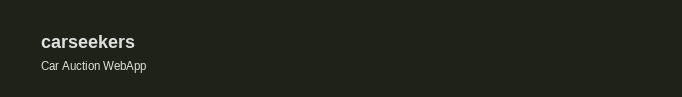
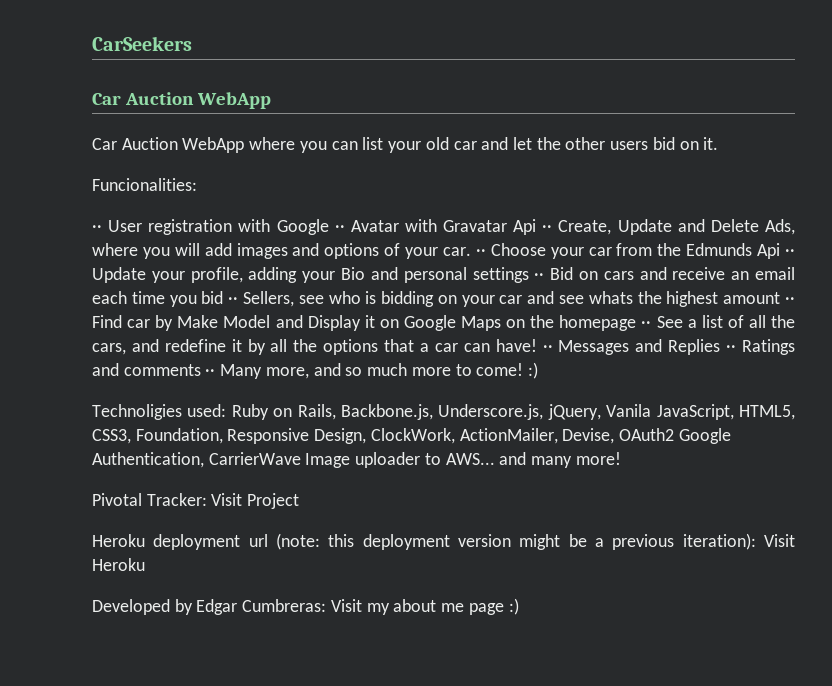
- carseekers
+ CarSeekers
  Car Auction WebApp
+ Car Auction WebApp where you can list your old car and let the other users bid on it.
+ Funcionalities:
+ ·· User registration with Google ·· Avatar with Gravatar Api ·· Create, Update and Delete Ads, where you will add images and options of your car. ·· Choose your car from the Edmunds Api ·· Update your profile, adding your Bio and personal settings ·· Bid on cars and receive an email each time you bid ·· Sellers, see who is bidding on your car and see whats the highest amount ·· Find car by Make Model and Display it on Google Maps on the homepage ·· See a list of all the cars, and redefine it by all the options that a car can have! ·· Messages and Replies ·· Ratings and comments ·· Many more, and so much more to come! :)
+ Technoligies used: Ruby on Rails, Backbone.js, Underscore.js, jQuery, Vanila JavaScript, HTML5, CSS3, Foundation, Responsive Design, ClockWork, ActionMailer, Devise, OAuth2 Google Authentication, CarrierWave Image uploader to AWS... and many more!
+ Pivotal Tracker: Visit Project
+ Heroku deployment url (note: this deployment version might be a previous iteration): Visit Heroku
+ Developed by Edgar Cumbreras: Visit my about me page :)

